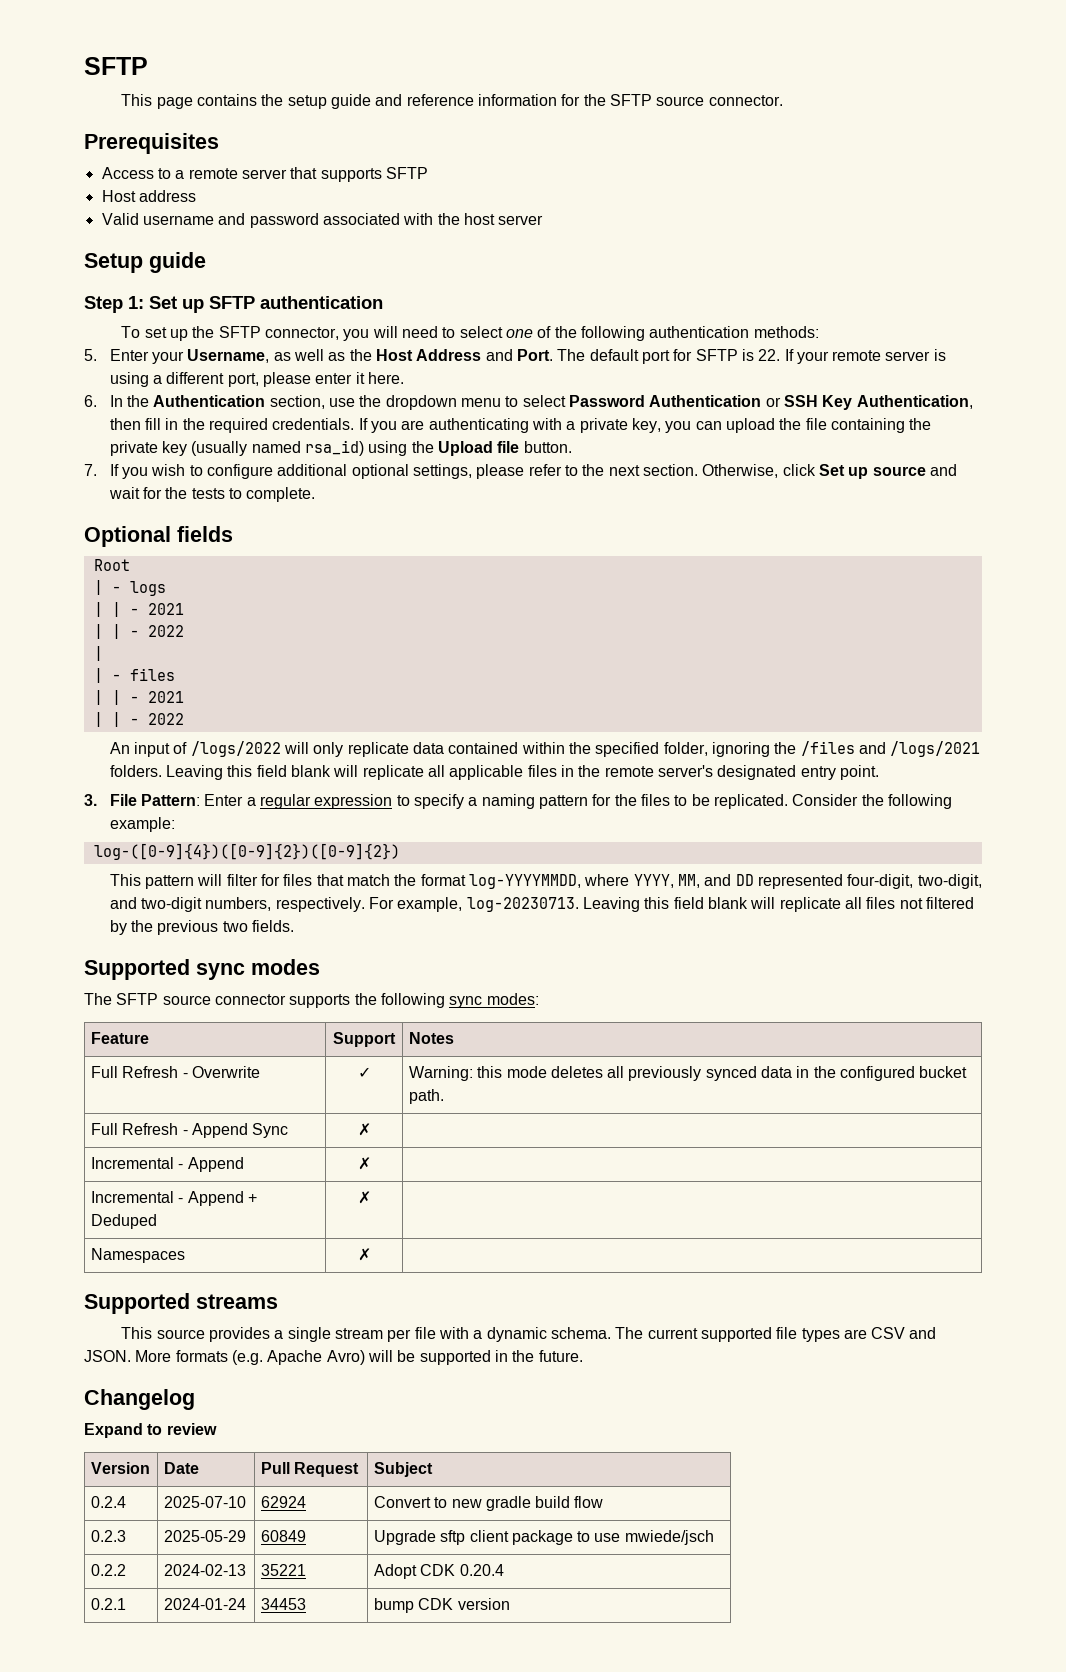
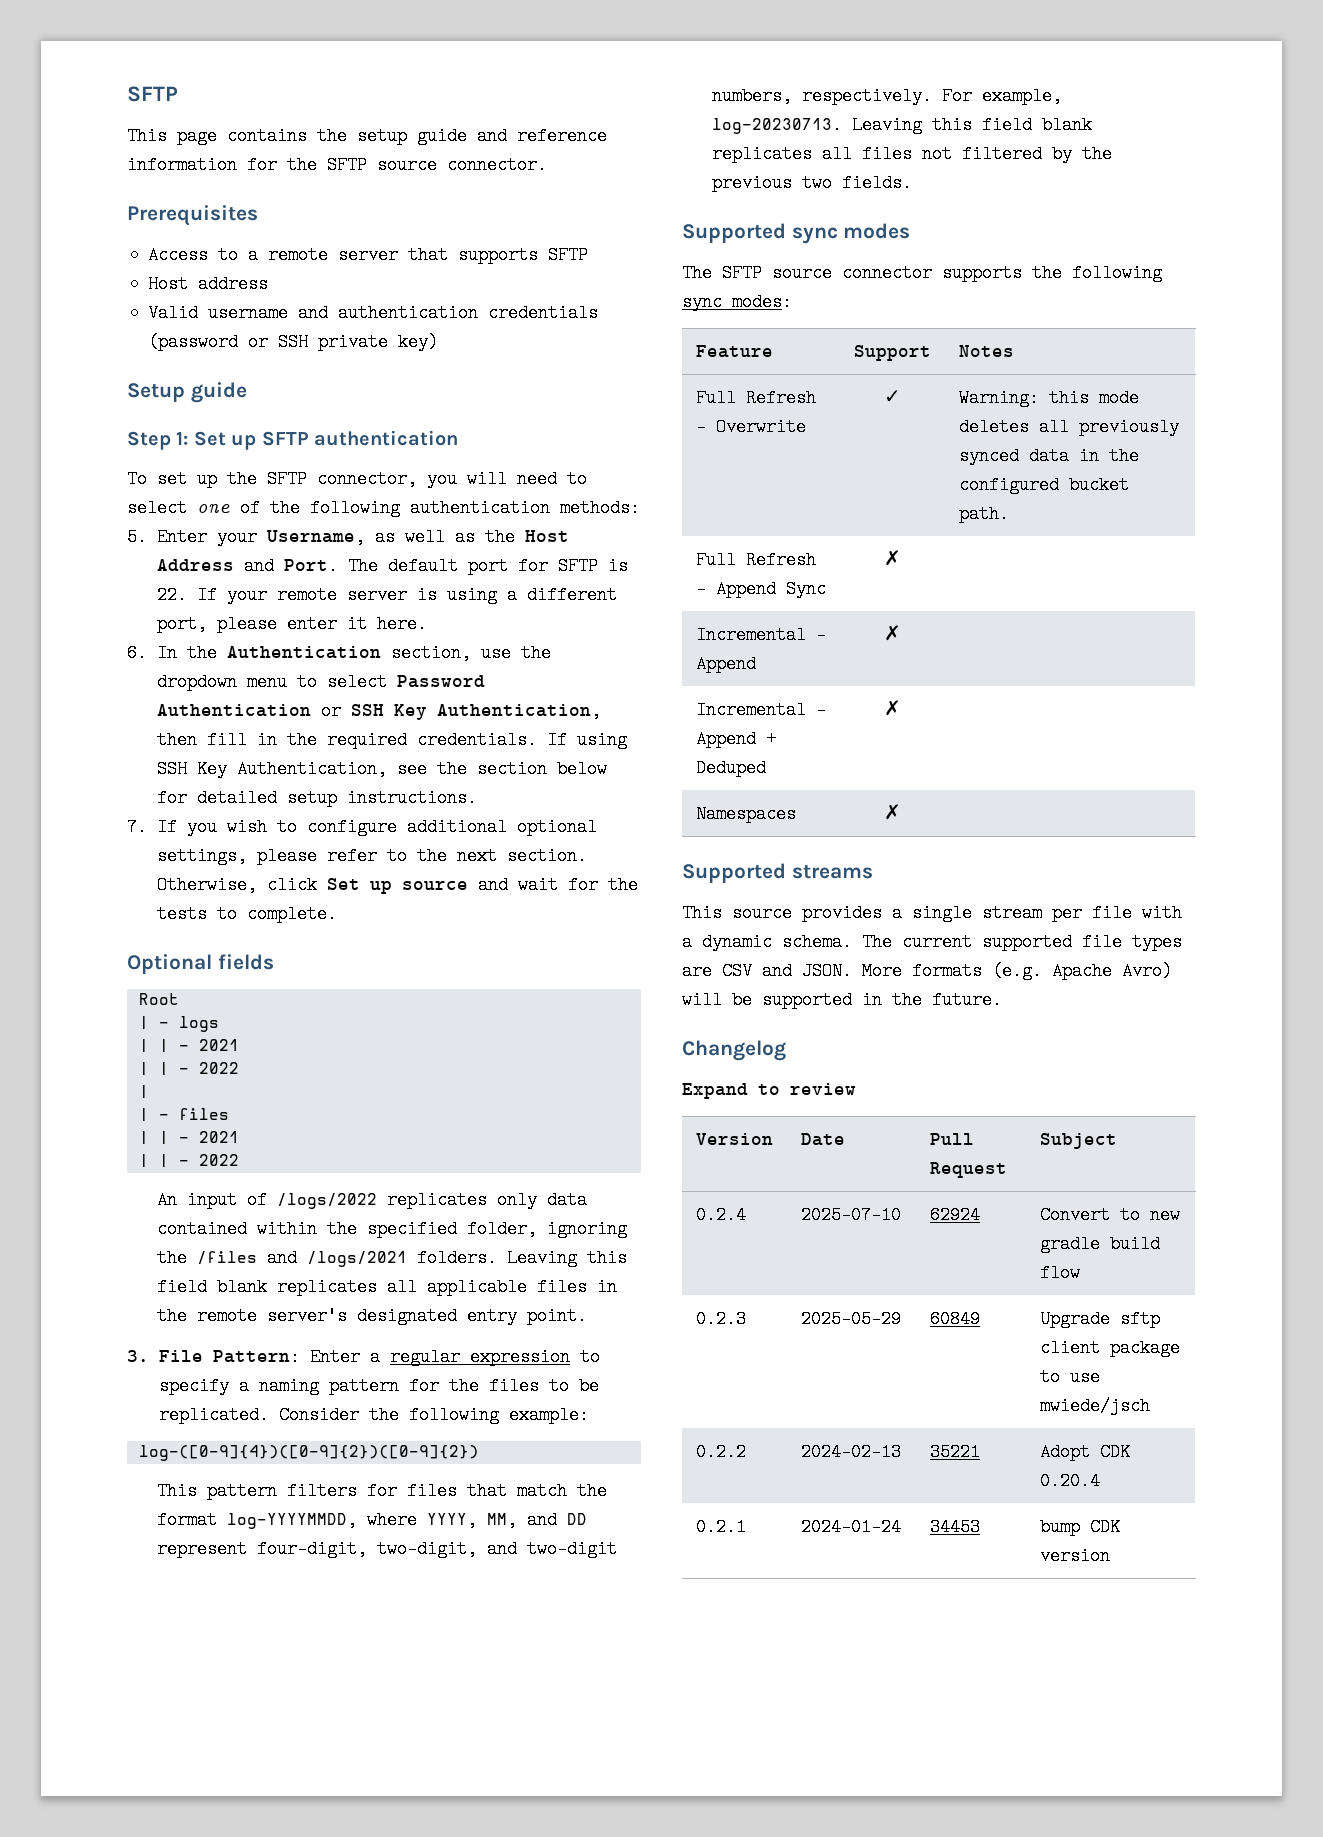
- Valid username and password associated with the host server
+ Valid username and authentication credentials (password or SSH private key)
- If you are authenticating with a private key, you can upload the file containing the private key (usually named rsa_id) using the Upload file button.
+ If using SSH Key Authentication, see the section below for detailed setup instructions.
- An input of /logs/2022 will only replicate data contained within the specified folder, ignoring the /files and /logs/2021 folders.
+ An input of /logs/2022 replicates only data contained within the specified folder, ignoring the /files and /logs/2021 folders.
- Leaving this field blank will replicate all applicable files in the remote server's designated entry point.
+ Leaving this field blank replicates all applicable files in the remote server's designated entry point.
- This pattern will filter for files that match the format log-YYYYMMDD, where YYYY, MM, and DD represented four-digit, two-digit, and two-digit numbers, respectively.
+ This pattern filters for files that match the format log-YYYYMMDD, where YYYY, MM, and DD represent four-digit, two-digit, and two-digit numbers, respectively.
- Leaving this field blank will replicate all files not filtered by the previous two fields.
+ Leaving this field blank replicates all files not filtered by the previous two fields.

